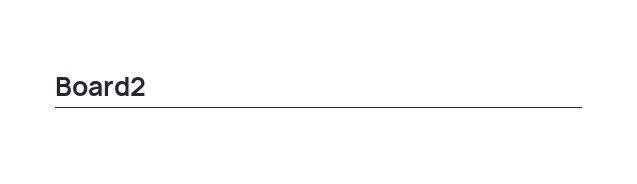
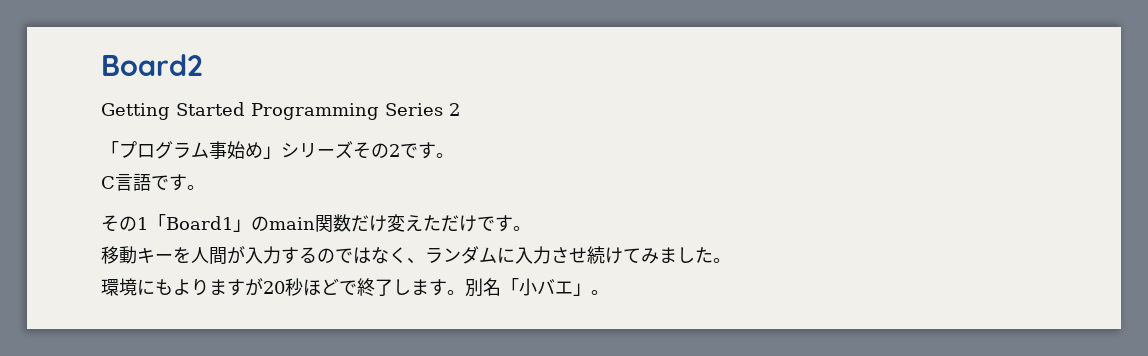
+ Getting Started Programming Series 2
+ 「プログラム事始め」シリーズその2です。
+ C言語です。
+ その1「Board1」のmain関数だけ変えただけです。
+ 移動キーを人間が入力するのではなく、ランダムに入力させ続けてみました。
+ 環境にもよりますが20秒ほどで終了します。別名「小バエ」。

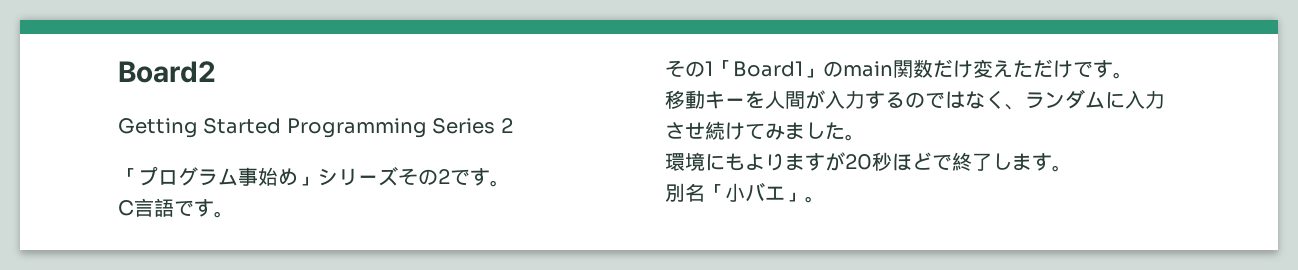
- 環境にもよりますが20秒ほどで終了します。別名「小バエ」。
+ 環境にもよりますが20秒ほどで終了します。
+ 別名「小バエ」。

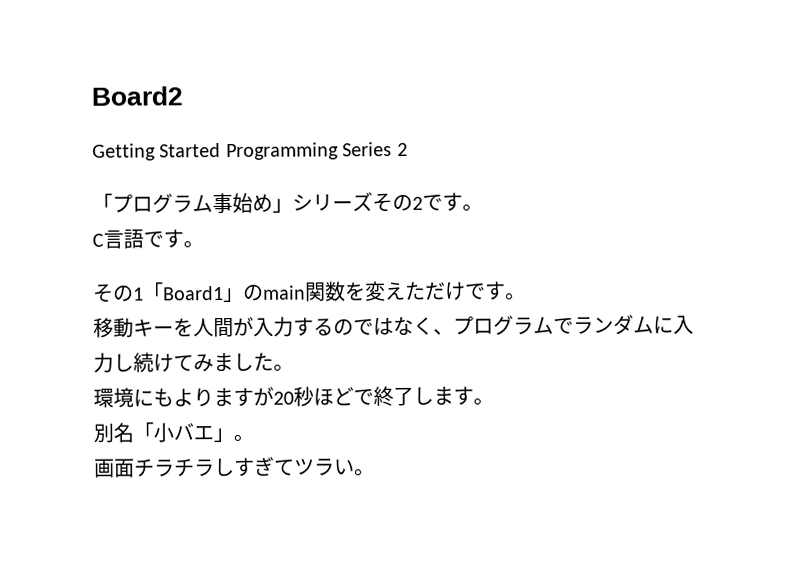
- その1「Board1」のmain関数だけ変えただけです。
+ その1「Board1」のmain関数を変えただけです。
- 移動キーを人間が入力するのではなく、ランダムに入力させ続けてみました。
+ 移動キーを人間が入力するのではなく、プログラムでランダムに入力し続けてみました。
+ 画面チラチラしすぎてツラい。

